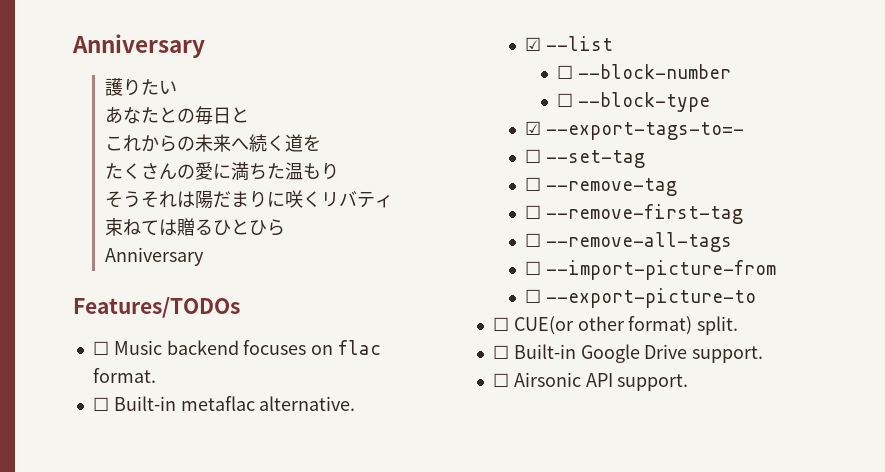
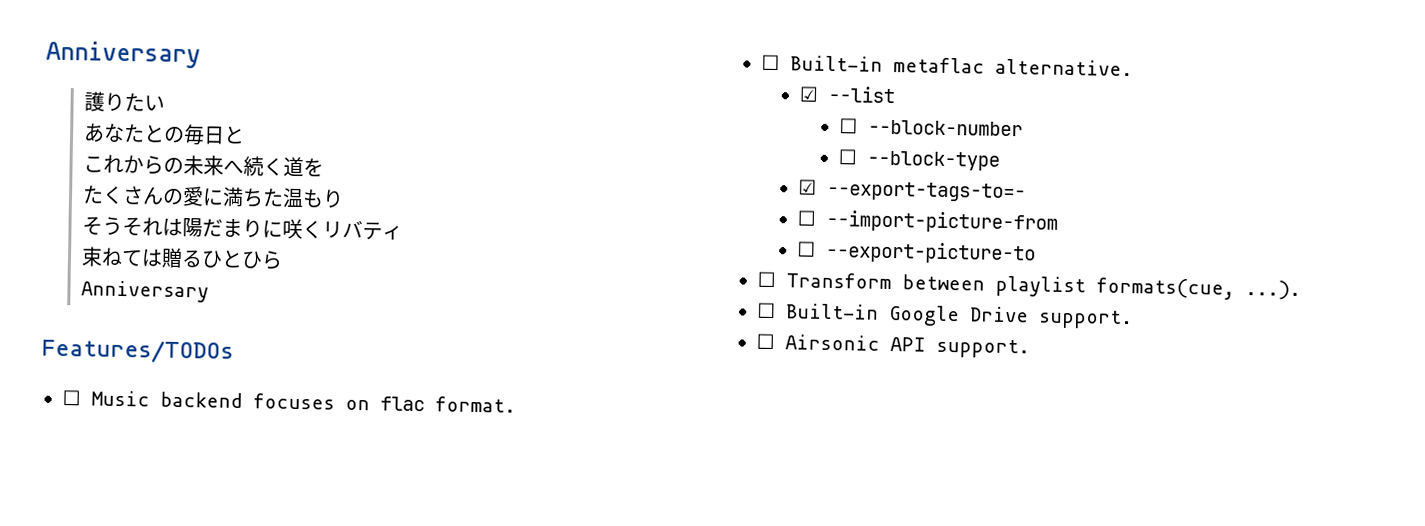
- ☐ --set-tag
- ☐ --remove-tag
- ☐ --remove-first-tag
- ☐ --remove-all-tags
- ☐ CUE(or other format) split.
+ ☐ Transform between playlist formats(cue, ...).

